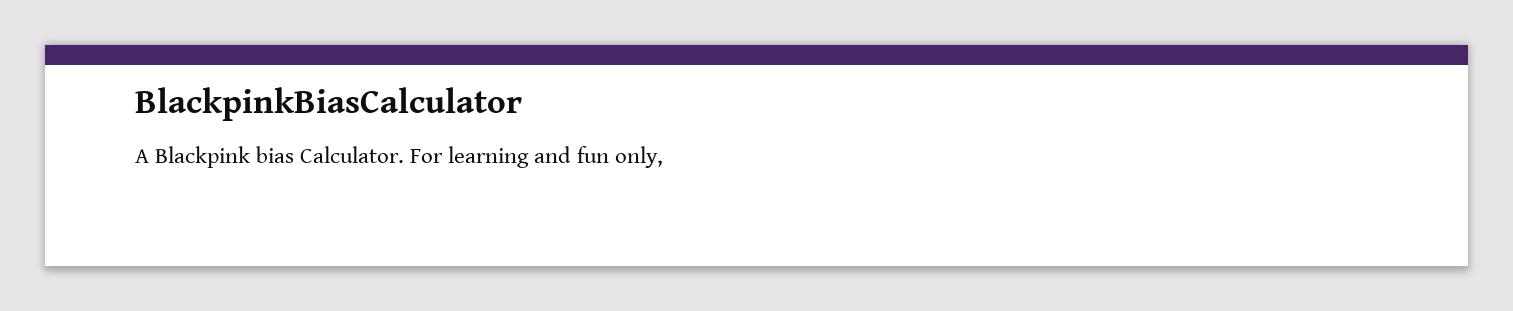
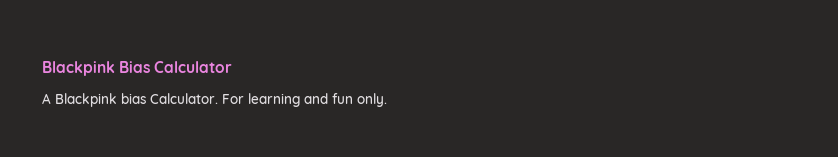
- BlackpinkBiasCalculator
+ Blackpink Bias Calculator
- For learning and fun only,
+ For learning and fun only.

